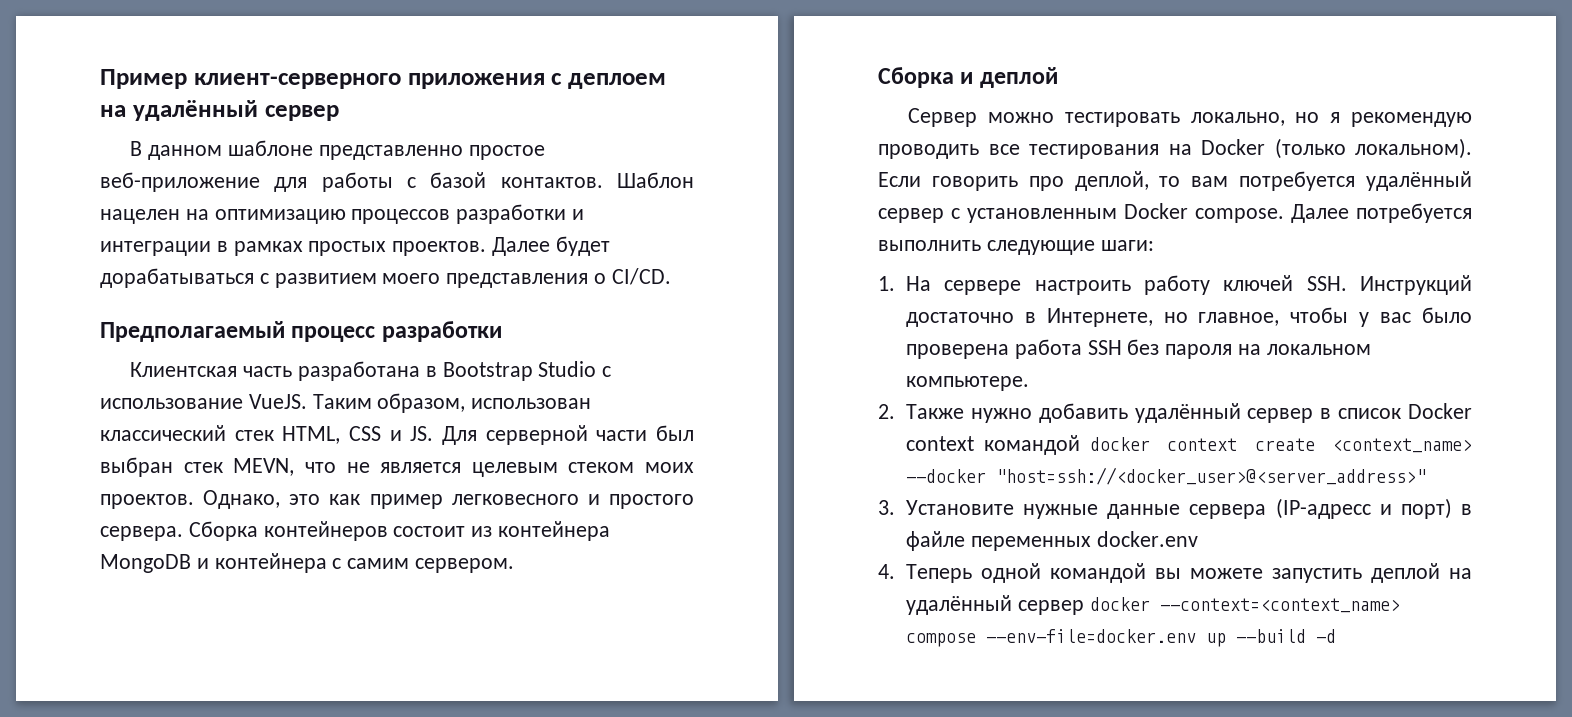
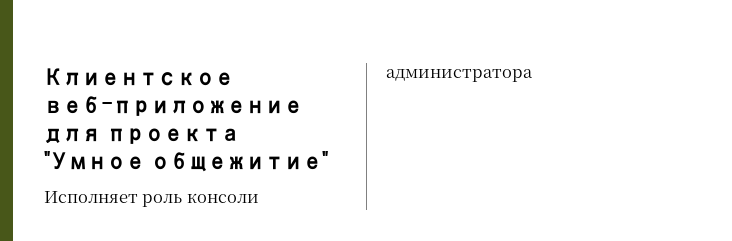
- Пример клиент-серверного приложения с деплоем на удалённый сервер
- В данном шаблоне представленно простое веб-приложение для работы с базой контактов. Шаблон нацелен на оптимизацию процессов разработки и интеграции в рамках простых проектов. Далее будет дорабатываться с развитием моего представления о CI/CD.
- Предполагаемый процесс разработки
- Клиентская часть разработана в Bootstrap Studio с использование VueJS. Таким образом, использован классический стек HTML, CSS и JS. Для серверной части был выбран стек MEVN, что не является целевым стеком моих проектов. Однако, это как пример легковесного и простого сервера. Сборка контейнеров состоит из контейнера MongoDB и контейнера с самим сервером.
- Сборка и деплой
- Сервер можно тестировать локально, но я рекомендую проводить все тестирования на Docker (только локальном). Если говорить про деплой, то вам потребуется удалённый сервер с установленным Docker compose. Далее потребуется выполнить следующие шаги:
- 1. На сервере настроить работу ключей SSH. Инструкций достаточно в Интернете, но главное, чтобы у вас было проверена работа SSH без пароля на локальном компьютере.
- 2. Также нужно добавить удалённый сервер в список Docker context командой docker context create <context_name> --docker "host=ssh://<docker_user>@<server_address>"
- 3. Установите нужные данные сервера (IP-адресс и порт) в файле переменных docker.env
- 4. Теперь одной командой вы можете запустить деплой на удалённый сервер docker --context=<context_name> compose --env-file=docker.env up --build -d
+ Клиентское веб-приложение для проекта "Умное общежитие"
+ Исполняет роль консоли администратора

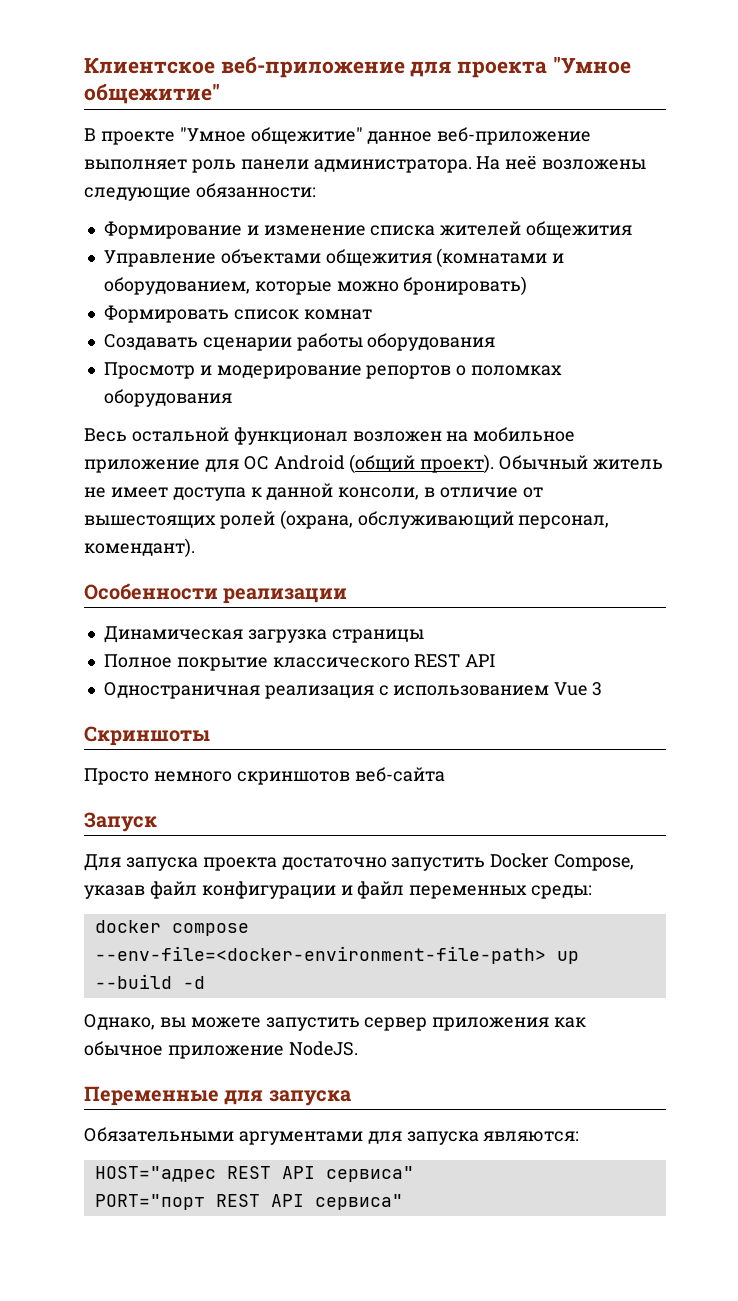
- Исполняет роль консоли администратора
+ В проекте "Умное общежитие" данное веб-приложение выполняет роль панели администратора. На неё возложены следующие обязанности:
+ Формирование и изменение списка жителей общежития
+ Управление объектами общежития (комнатами и оборудованием, которые можно бронировать)
+ Формировать список комнат
+ Создавать сценарии работы оборудования
+ Просмотр и модерирование репортов о поломках оборудования
+ Весь остальной функционал возложен на мобильное приложение для ОС Android (общий проект). Обычный житель не имеет доступа к данной консоли, в отличие от вышестоящих ролей (охрана, обслуживающий персонал, комендант).
+ Особенности реализации
+ Динамическая загрузка страницы
+ Полное покрытие классического REST API
+ Одностраничная реализация с использованием Vue 3
+ Скриншоты
+ Просто немного скриншотов веб-сайта
+ Запуск
+ Для запуска проекта достаточно запустить Docker Compose, указав файл конфигурации и файл переменных среды:
+ docker compose --env-file=<docker-environment-file-path> up --build -d
+ Однако, вы можете запустить сервер приложения как обычное приложение NodeJS.
+ Переменные для запуска
+ Обязательными аргументами для запуска являются:
+ HOST="адрес REST API сервиса"
+ PORT="порт REST API сервиса"

